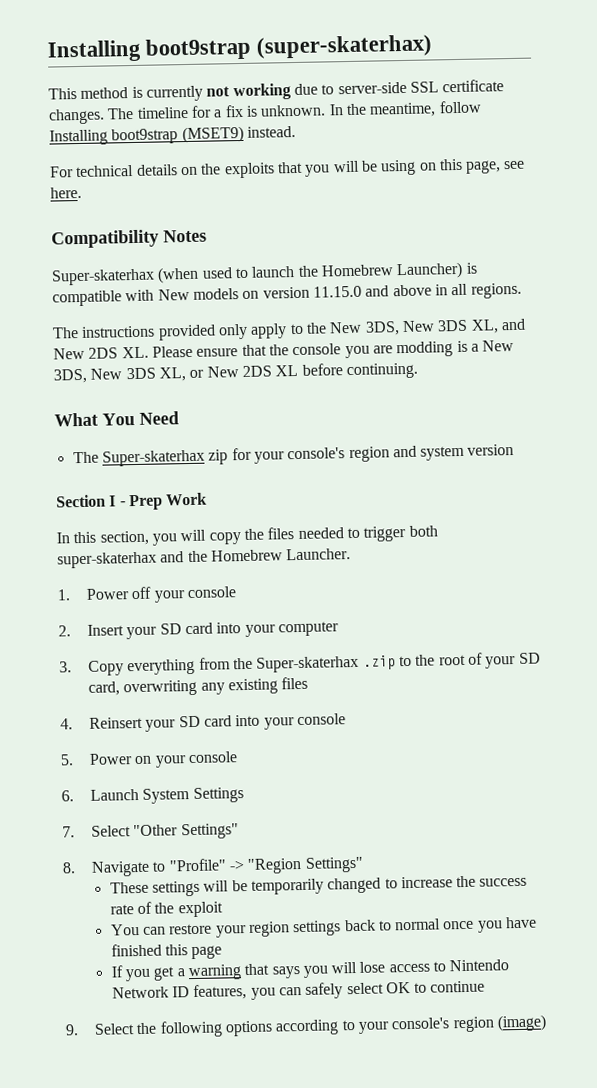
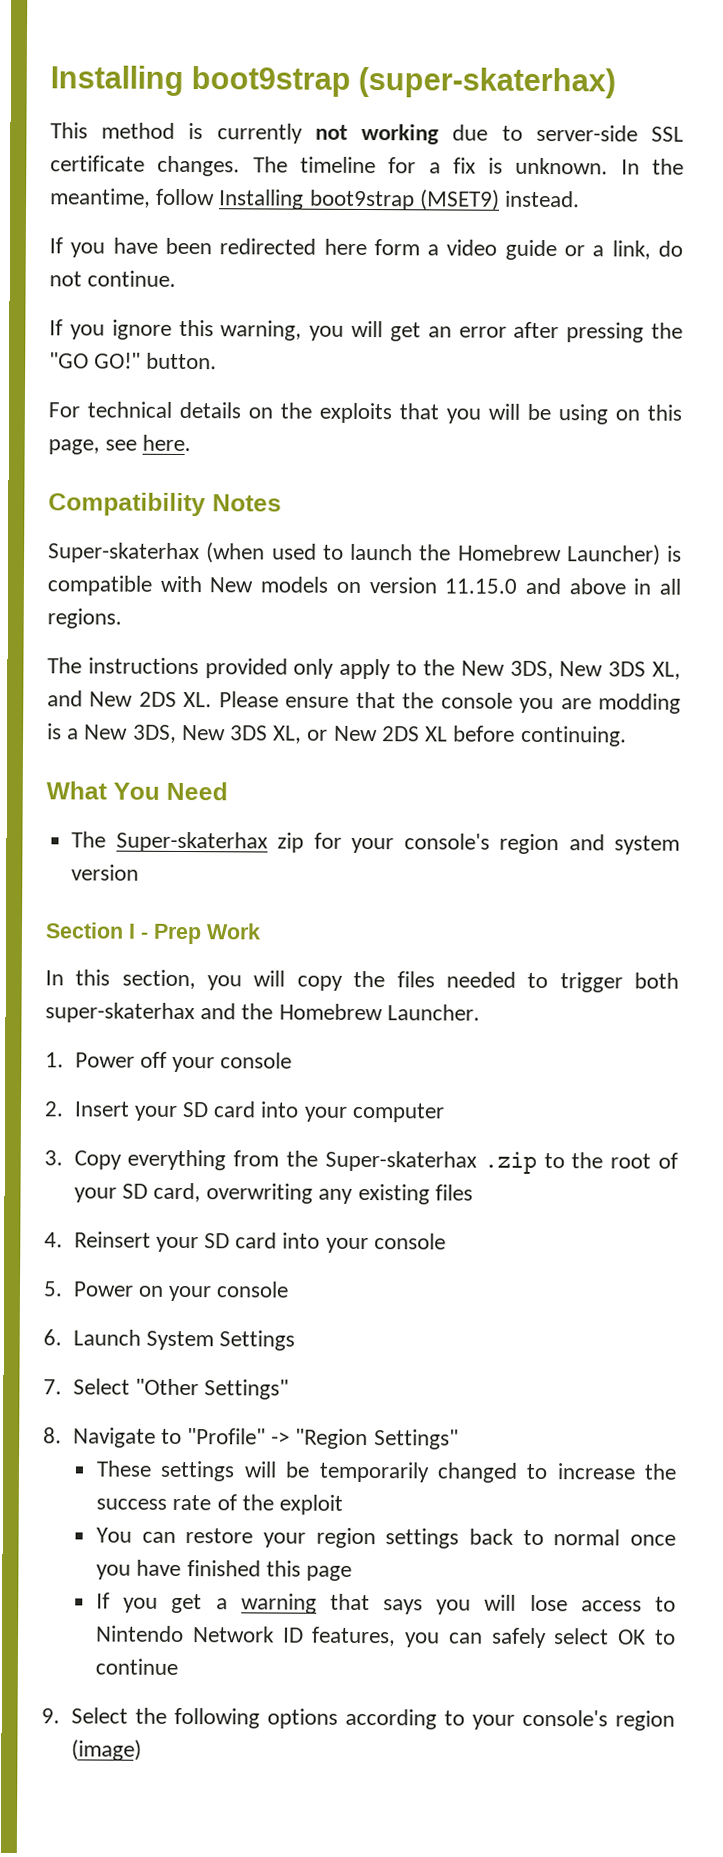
+ If you have been redirected here form a video guide or a link, do not continue.
+ If you ignore this warning, you will get an error after pressing the "GO GO!" button.

